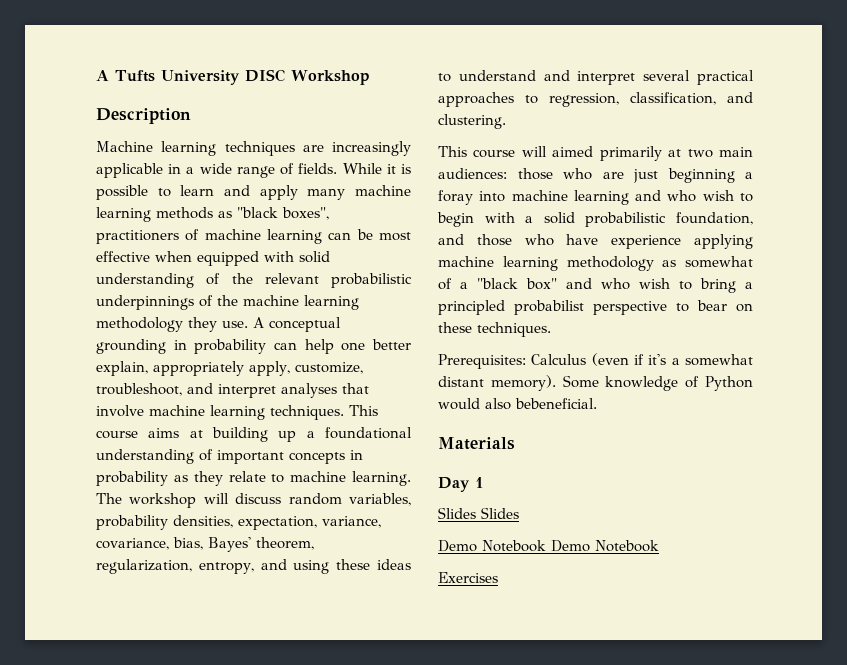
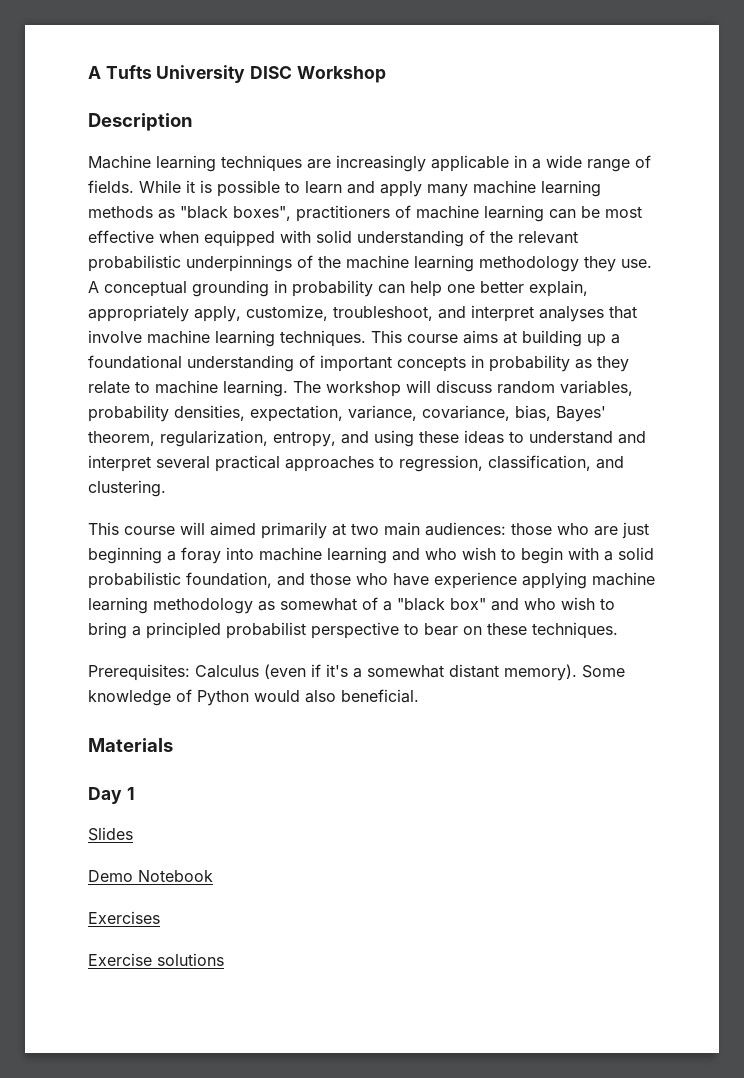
- Some knowledge of Python would also bebeneficial.
+ Some knowledge of Python would also beneficial.
- Slides Slides
- Demo Notebook Demo Notebook
+ Slides
+ Demo Notebook
+ Exercise solutions

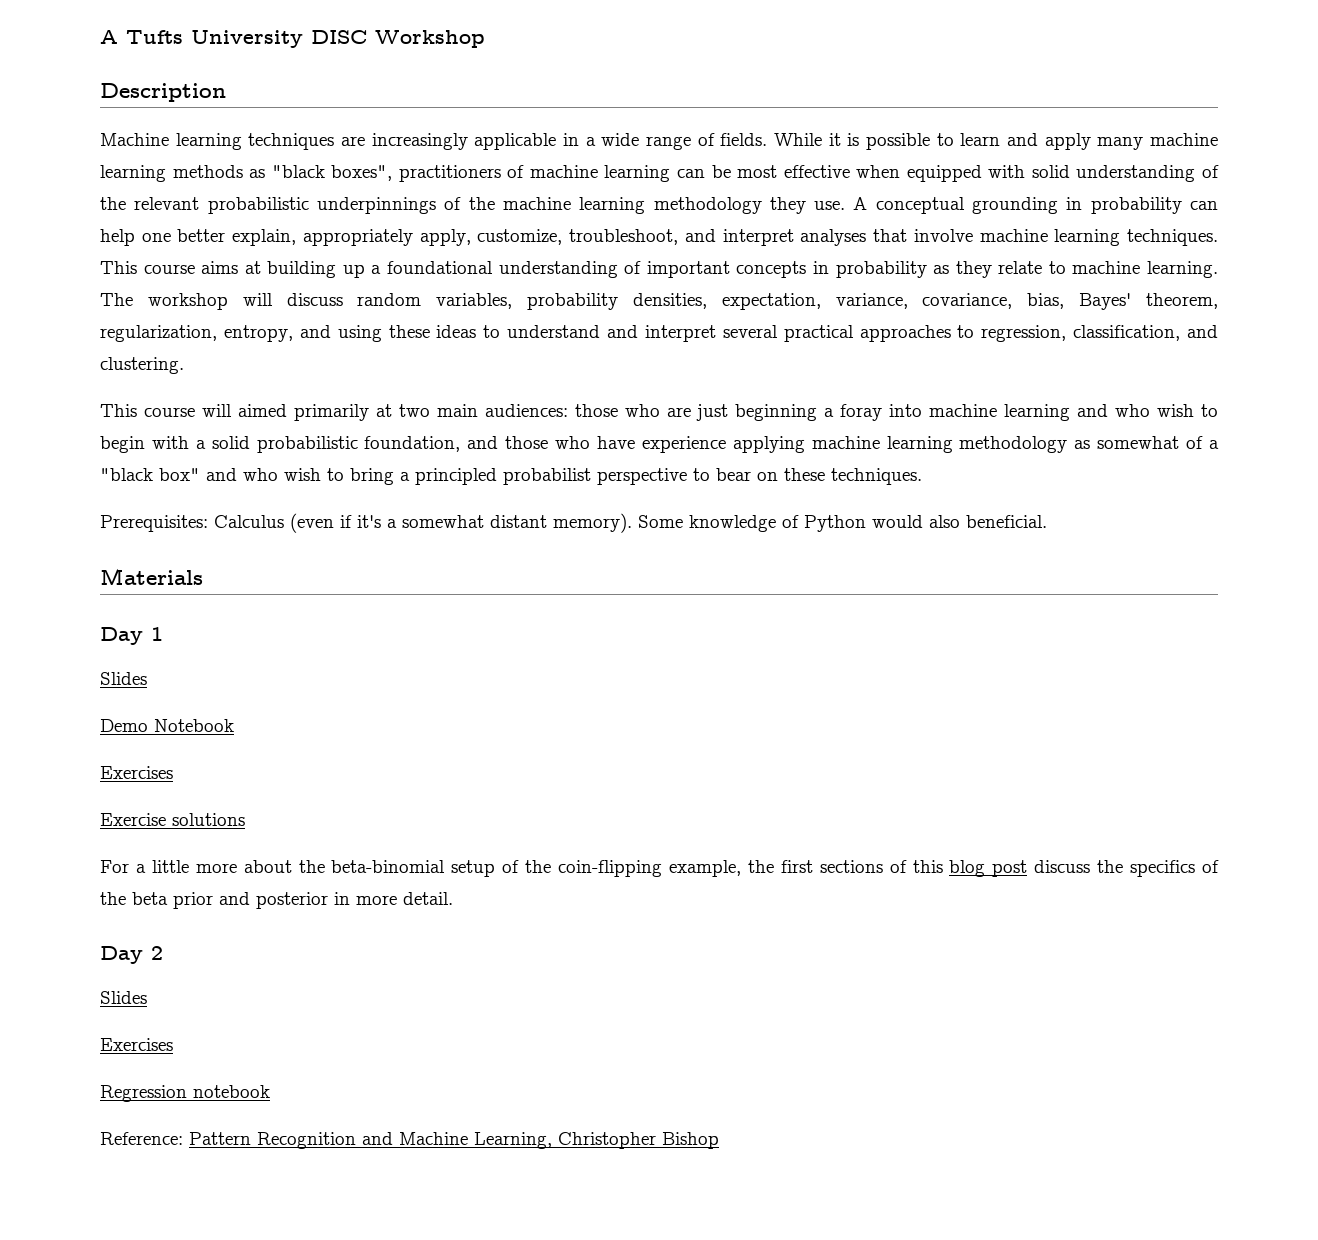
+ For a little more about the beta-binomial setup of the coin-flipping example, the first sections of this blog post discuss the specifics of the beta prior and posterior in more detail.
+ Day 2
+ Slides
+ Exercises
+ Regression notebook
+ Reference: Pattern Recognition and Machine Learning, Christopher Bishop

